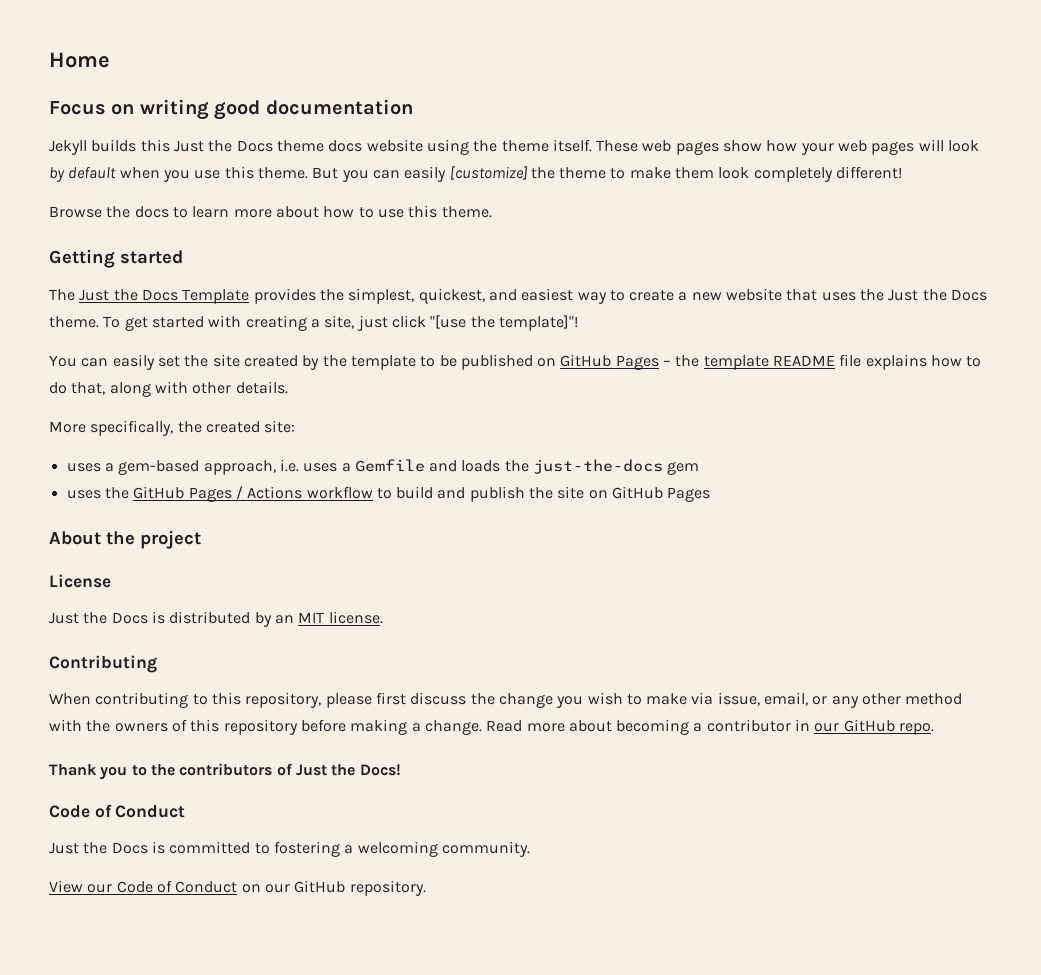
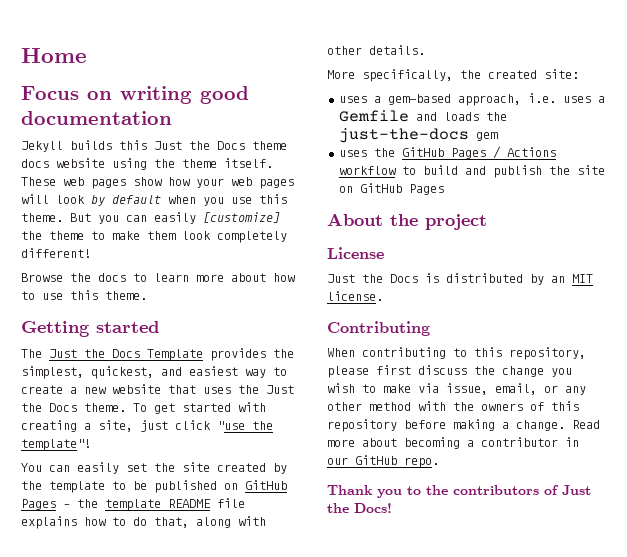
- To get started with creating a site, just click "[use the template]"!
+ To get started with creating a site, just click "use the template"!
  Thank you to the contributors of Just the Docs!
- Code of Conduct
- Just the Docs is committed to fostering a welcoming community.
- View our Code of Conduct on our GitHub repository.

